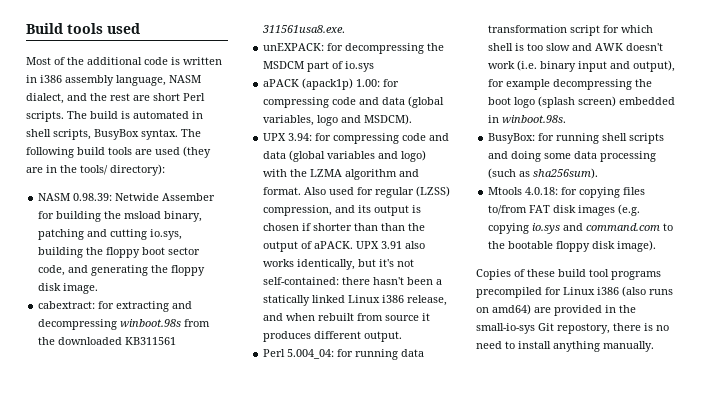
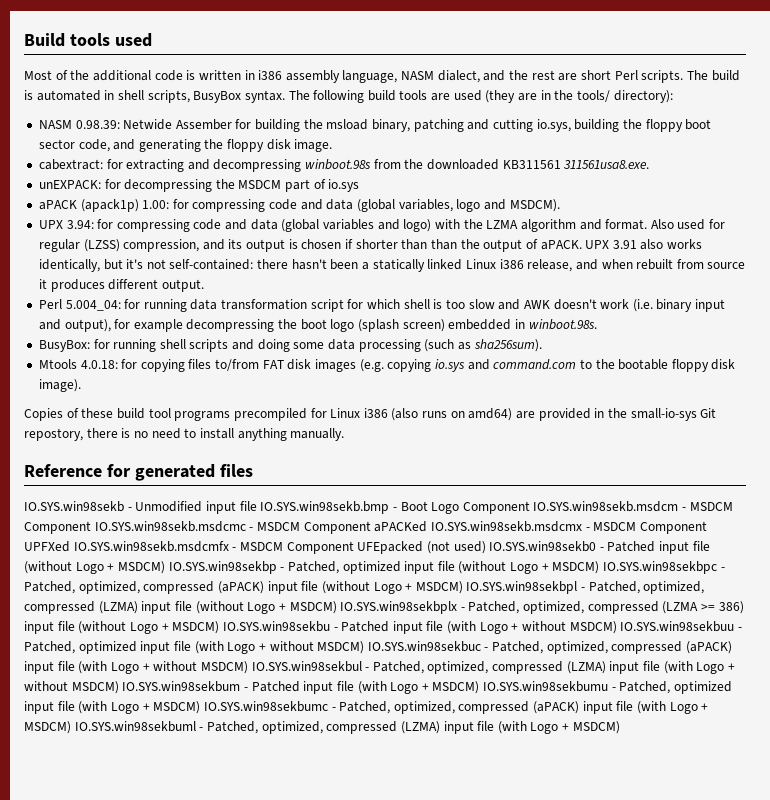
+ Reference for generated files
+ IO.SYS.win98sekb - Unmodified input file IO.SYS.win98sekb.bmp - Boot Logo Component IO.SYS.win98sekb.msdcm - MSDCM Component IO.SYS.win98sekb.msdcmc - MSDCM Component aPACKed IO.SYS.win98sekb.msdcmx - MSDCM Component UPFXed IO.SYS.win98sekb.msdcmfx - MSDCM Component UFEpacked (not used) IO.SYS.win98sekb0 - Patched input file (without Logo + MSDCM) IO.SYS.win98sekbp - Patched, optimized input file (without Logo + MSDCM) IO.SYS.win98sekbpc - Patched, optimized, compressed (aPACK) input file (without Logo + MSDCM) IO.SYS.win98sekbpl - Patched, optimized, compressed (LZMA) input file (without Logo + MSDCM) IO.SYS.win98sekbplx - Patched, optimized, compressed (LZMA >= 386) input file (without Logo + MSDCM) IO.SYS.win98sekbu - Patched input file (with Logo + without MSDCM) IO.SYS.win98sekbuu - Patched, optimized input file (with Logo + without MSDCM) IO.SYS.win98sekbuc - Patched, optimized, compressed (aPACK) input file (with Logo + without MSDCM) IO.SYS.win98sekbul - Patched, optimized, compressed (LZMA) input file (with Logo + without MSDCM) IO.SYS.win98sekbum - Patched input file (with Logo + MSDCM) IO.SYS.win98sekbumu - Patched, optimized input file (with Logo + MSDCM) IO.SYS.win98sekbumc - Patched, optimized, compressed (aPACK) input file (with Logo + MSDCM) IO.SYS.win98sekbuml - Patched, optimized, compressed (LZMA) input file (with Logo + MSDCM)

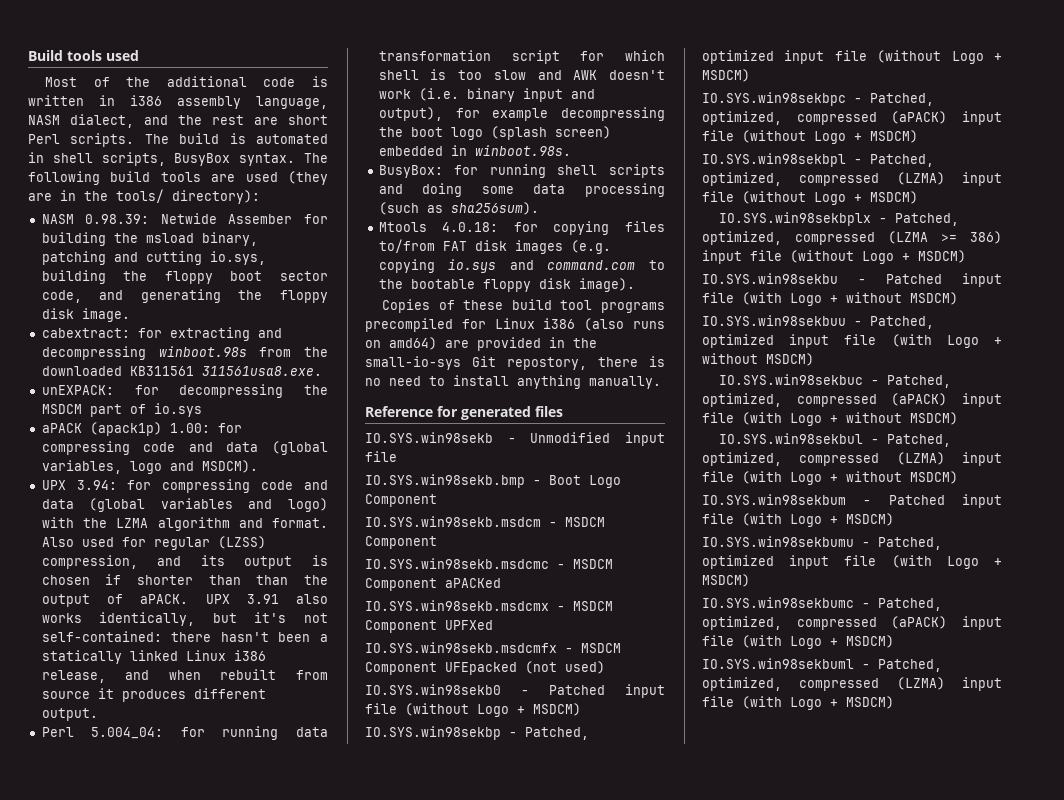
- IO.SYS.win98sekb - Unmodified input file IO.SYS.win98sekb.bmp - Boot Logo Component IO.SYS.win98sekb.msdcm - MSDCM Component IO.SYS.win98sekb.msdcmc - MSDCM Component aPACKed IO.SYS.win98sekb.msdcmx - MSDCM Component UPFXed IO.SYS.win98sekb.msdcmfx - MSDCM Component UFEpacked (not used) IO.SYS.win98sekb0 - Patched input file (without Logo + MSDCM) IO.SYS.win98sekbp - Patched, optimized input file (without Logo + MSDCM) IO.SYS.win98sekbpc - Patched, optimized, compressed (aPACK) input file (without Logo + MSDCM) IO.SYS.win98sekbpl - Patched, optimized, compressed (LZMA) input file (without Logo + MSDCM) IO.SYS.win98sekbplx - Patched, optimized, compressed (LZMA >= 386) input file (without Logo + MSDCM) IO.SYS.win98sekbu - Patched input file (with Logo + without MSDCM) IO.SYS.win98sekbuu - Patched, optimized input file (with Logo + without MSDCM) IO.SYS.win98sekbuc - Patched, optimized, compressed (aPACK) input file (with Logo + without MSDCM) IO.SYS.win98sekbul - Patched, optimized, compressed (LZMA) input file (with Logo + without MSDCM) IO.SYS.win98sekbum - Patched input file (with Logo + MSDCM) IO.SYS.win98sekbumu - Patched, optimized input file (with Logo + MSDCM) IO.SYS.win98sekbumc - Patched, optimized, compressed (aPACK) input file (with Logo + MSDCM) IO.SYS.win98sekbuml - Patched, optimized, compressed (LZMA) input file (with Logo + MSDCM)
+ IO.SYS.win98sekb - Unmodified input file
+ IO.SYS.win98sekb.bmp - Boot Logo Component
+ IO.SYS.win98sekb.msdcm - MSDCM Component
+ IO.SYS.win98sekb.msdcmc - MSDCM Component aPACKed
+ IO.SYS.win98sekb.msdcmx - MSDCM Component UPFXed
+ IO.SYS.win98sekb.msdcmfx - MSDCM Component UFEpacked (not used)
+ IO.SYS.win98sekb0 - Patched input file (without Logo + MSDCM)
+ IO.SYS.win98sekbp - Patched, optimized input file (without Logo + MSDCM)
+ IO.SYS.win98sekbpc - Patched, optimized, compressed (aPACK) input file (without Logo + MSDCM)
+ IO.SYS.win98sekbpl - Patched, optimized, compressed (LZMA) input file (without Logo + MSDCM)
+ IO.SYS.win98sekbplx - Patched, optimized, compressed (LZMA >= 386) input file (without Logo + MSDCM)
+ IO.SYS.win98sekbu - Patched input file (with Logo + without MSDCM)
+ IO.SYS.win98sekbuu - Patched, optimized input file (with Logo + without MSDCM)
+ IO.SYS.win98sekbuc - Patched, optimized, compressed (aPACK) input file (with Logo + without MSDCM)
+ IO.SYS.win98sekbul - Patched, optimized, compressed (LZMA) input file (with Logo + without MSDCM)
+ IO.SYS.win98sekbum - Patched input file (with Logo + MSDCM)
+ IO.SYS.win98sekbumu - Patched, optimized input file (with Logo + MSDCM)
+ IO.SYS.win98sekbumc - Patched, optimized, compressed (aPACK) input file (with Logo + MSDCM)
+ IO.SYS.win98sekbuml - Patched, optimized, compressed (LZMA) input file (with Logo + MSDCM)

